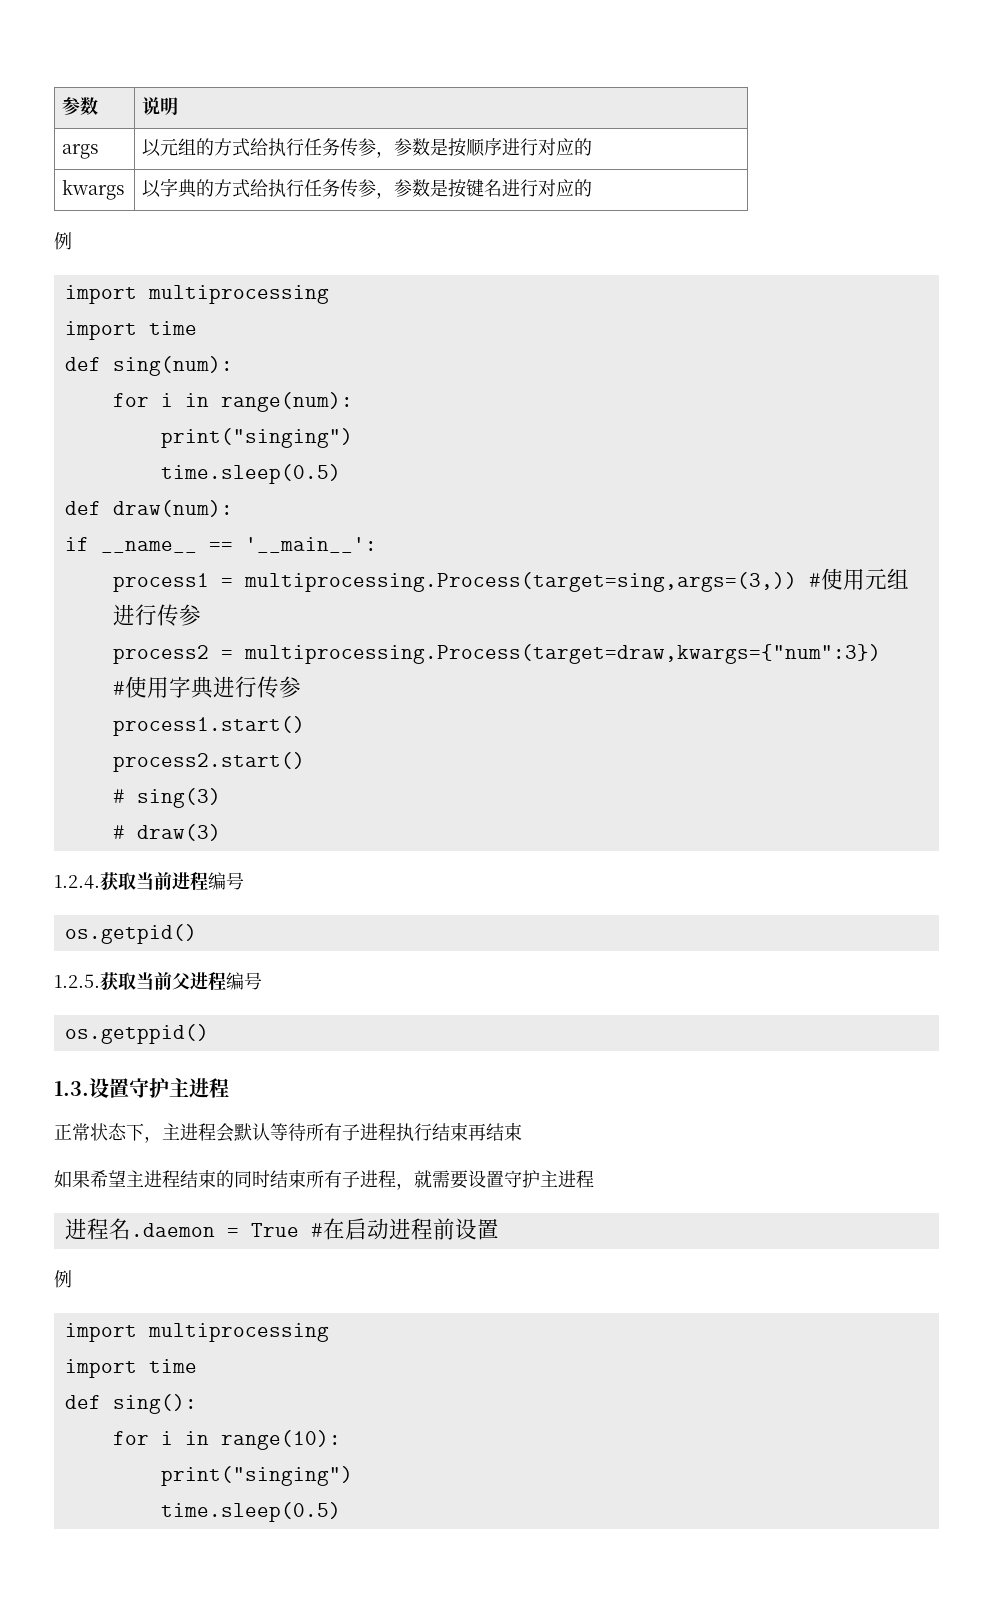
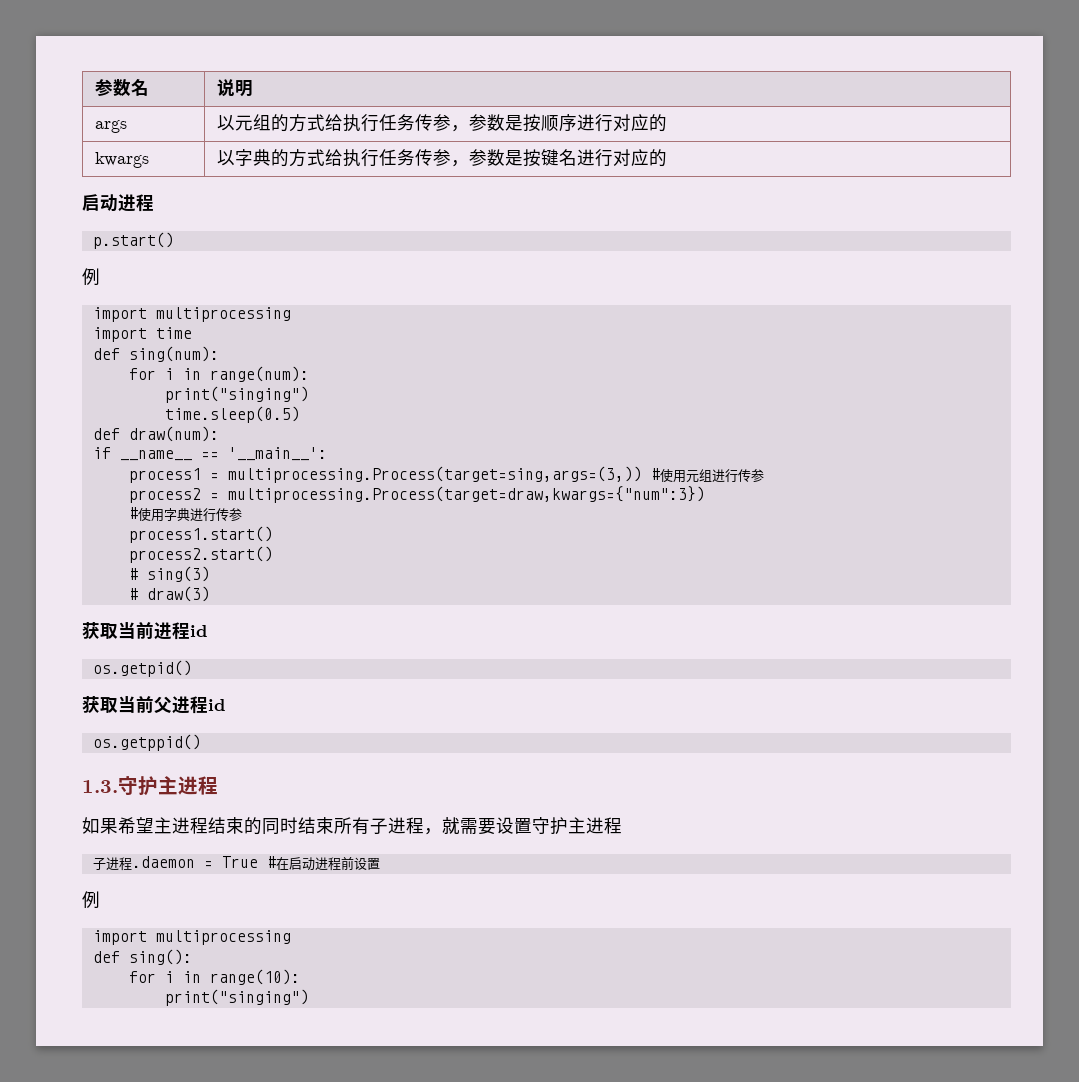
- 参数 | 说明
+ 参数名 | 说明
  kwargs | 以字典的方式给执行任务传参，参数是按键名进行对应的
+ 启动进程
+ p.start()
- 1.2.4.获取当前进程编号
+ 获取当前进程id
- 1.2.5.获取当前父进程编号
+ 获取当前父进程id
- 1.3.设置守护主进程
- 正常状态下，主进程会默认等待所有子进程执行结束再结束
+ 1.3.守护主进程
- 进程名.daemon = True #在启动进程前设置
+ 子进程.daemon = True #在启动进程前设置
  例
  import multiprocessing
- import time
  for i in range(10):
  print("singing")
- time.sleep(0.5)

